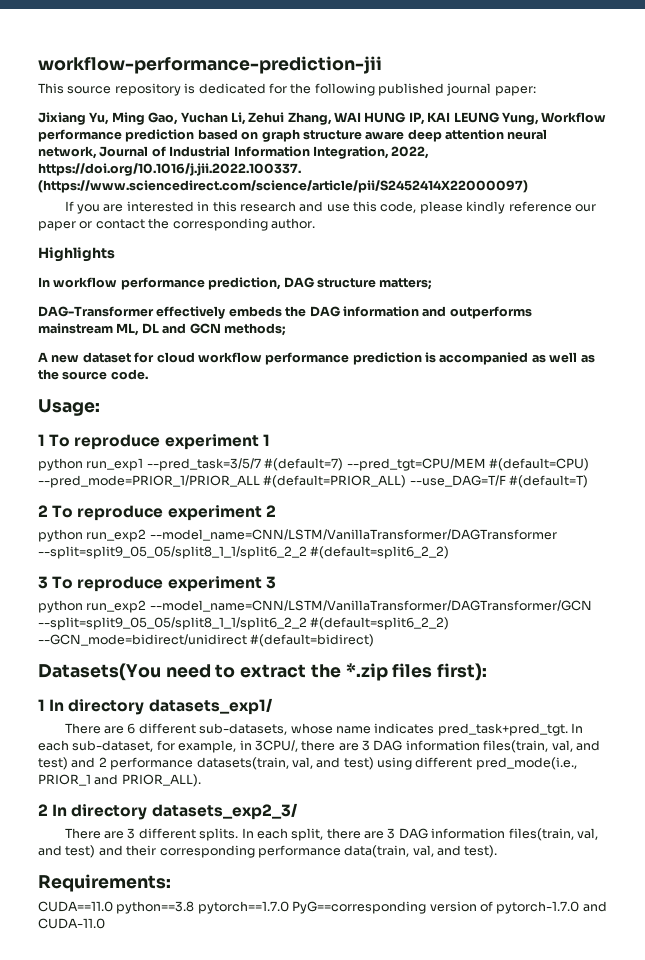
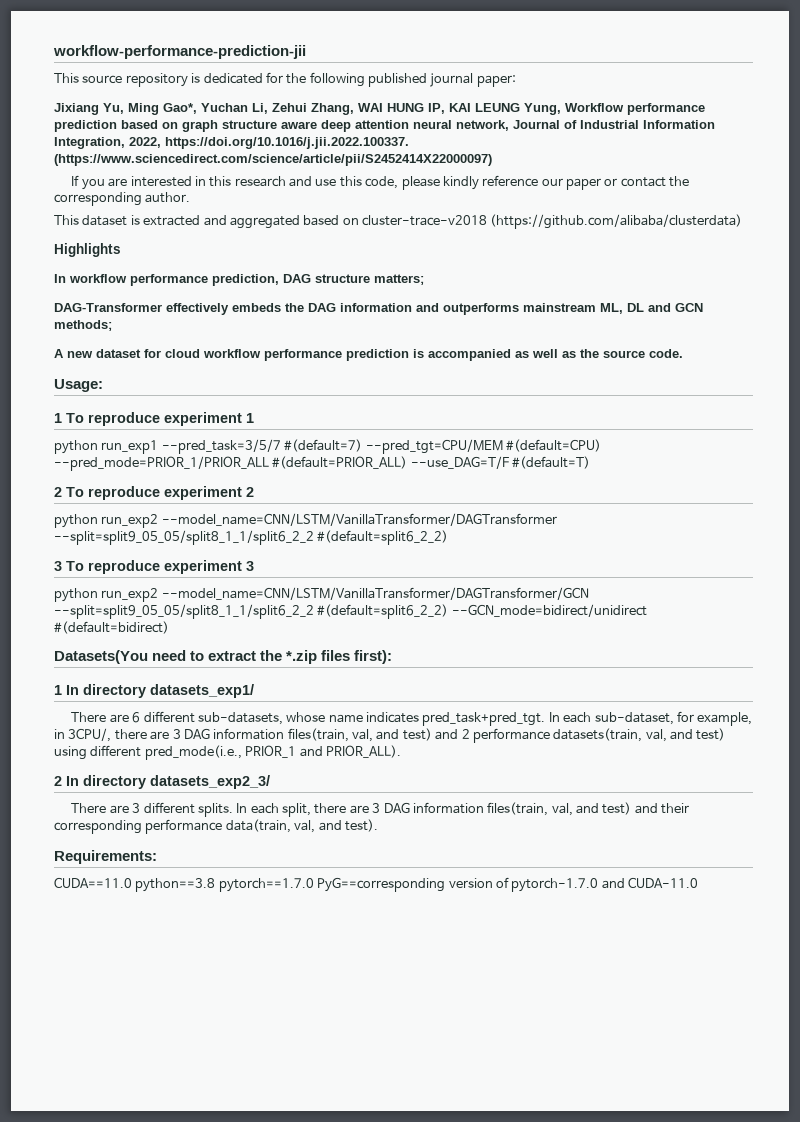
- Jixiang Yu, Ming Gao, Yuchan Li, Zehui Zhang, WAI HUNG IP, KAI LEUNG Yung, Workflow performance prediction based on graph structure aware deep attention neural network, Journal of Industrial Information Integration, 2022, https://doi.org/10.1016/j.jii.2022.100337. (https://www.sciencedirect.com/science/article/pii/S2452414X22000097)
+ Jixiang Yu, Ming Gao*, Yuchan Li, Zehui Zhang, WAI HUNG IP, KAI LEUNG Yung, Workflow performance prediction based on graph structure aware deep attention neural network, Journal of Industrial Information Integration, 2022, https://doi.org/10.1016/j.jii.2022.100337. (https://www.sciencedirect.com/science/article/pii/S2452414X22000097)
+ This dataset is extracted and aggregated based on cluster-trace-v2018 (https://github.com/alibaba/clusterdata)

